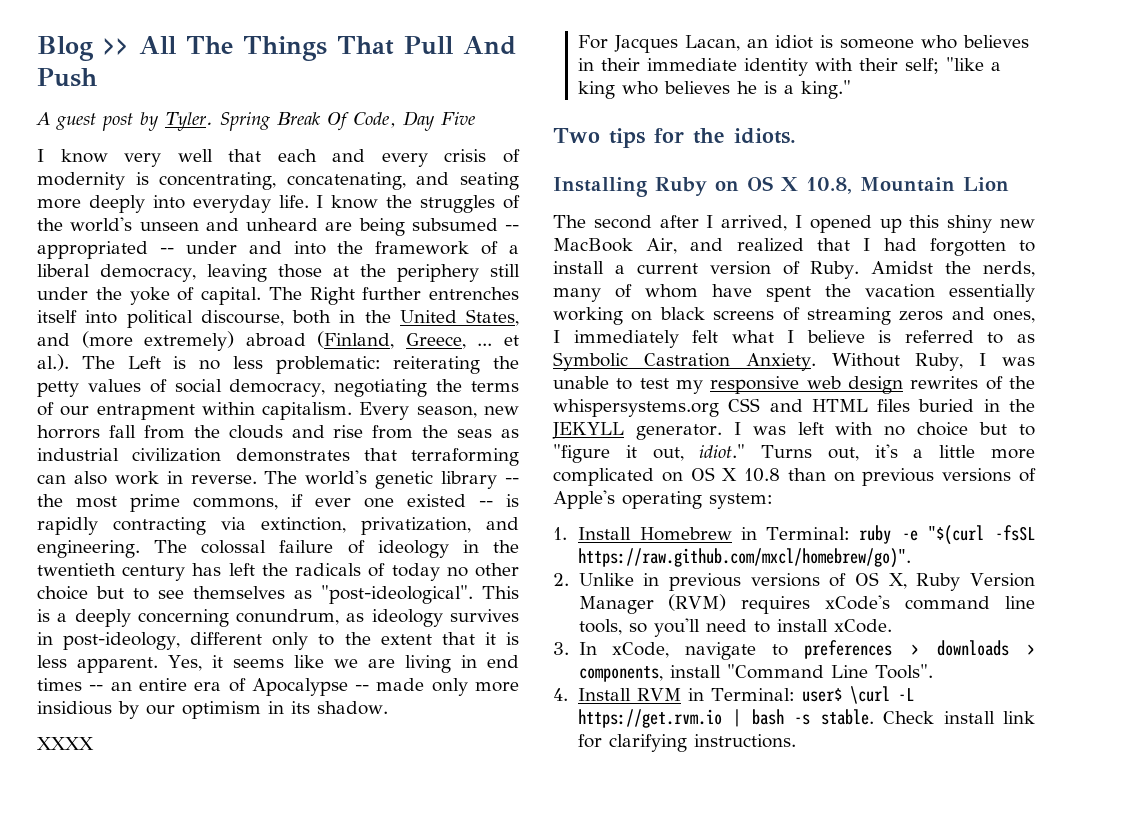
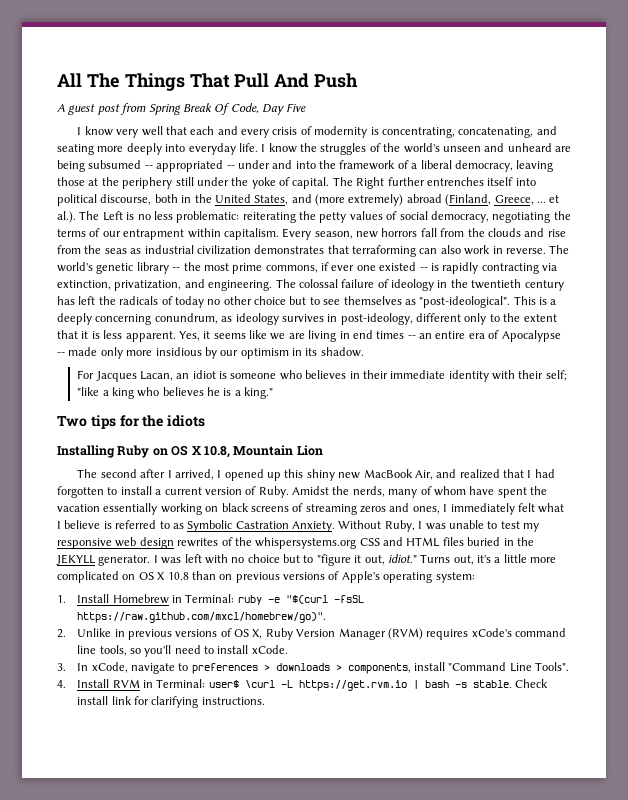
- Blog >> All The Things That Pull And Push
+ All The Things That Pull And Push
- A guest post by Tyler. Spring Break Of Code, Day Five
+ A guest post from Spring Break Of Code, Day Five
- XXXX
- Two tips for the idiots.
+ Two tips for the idiots

